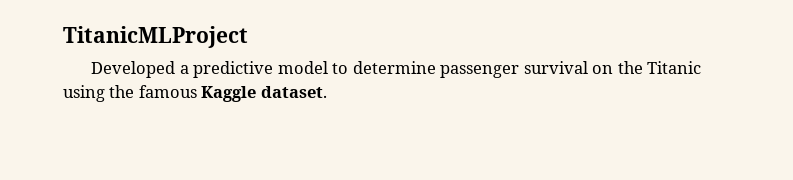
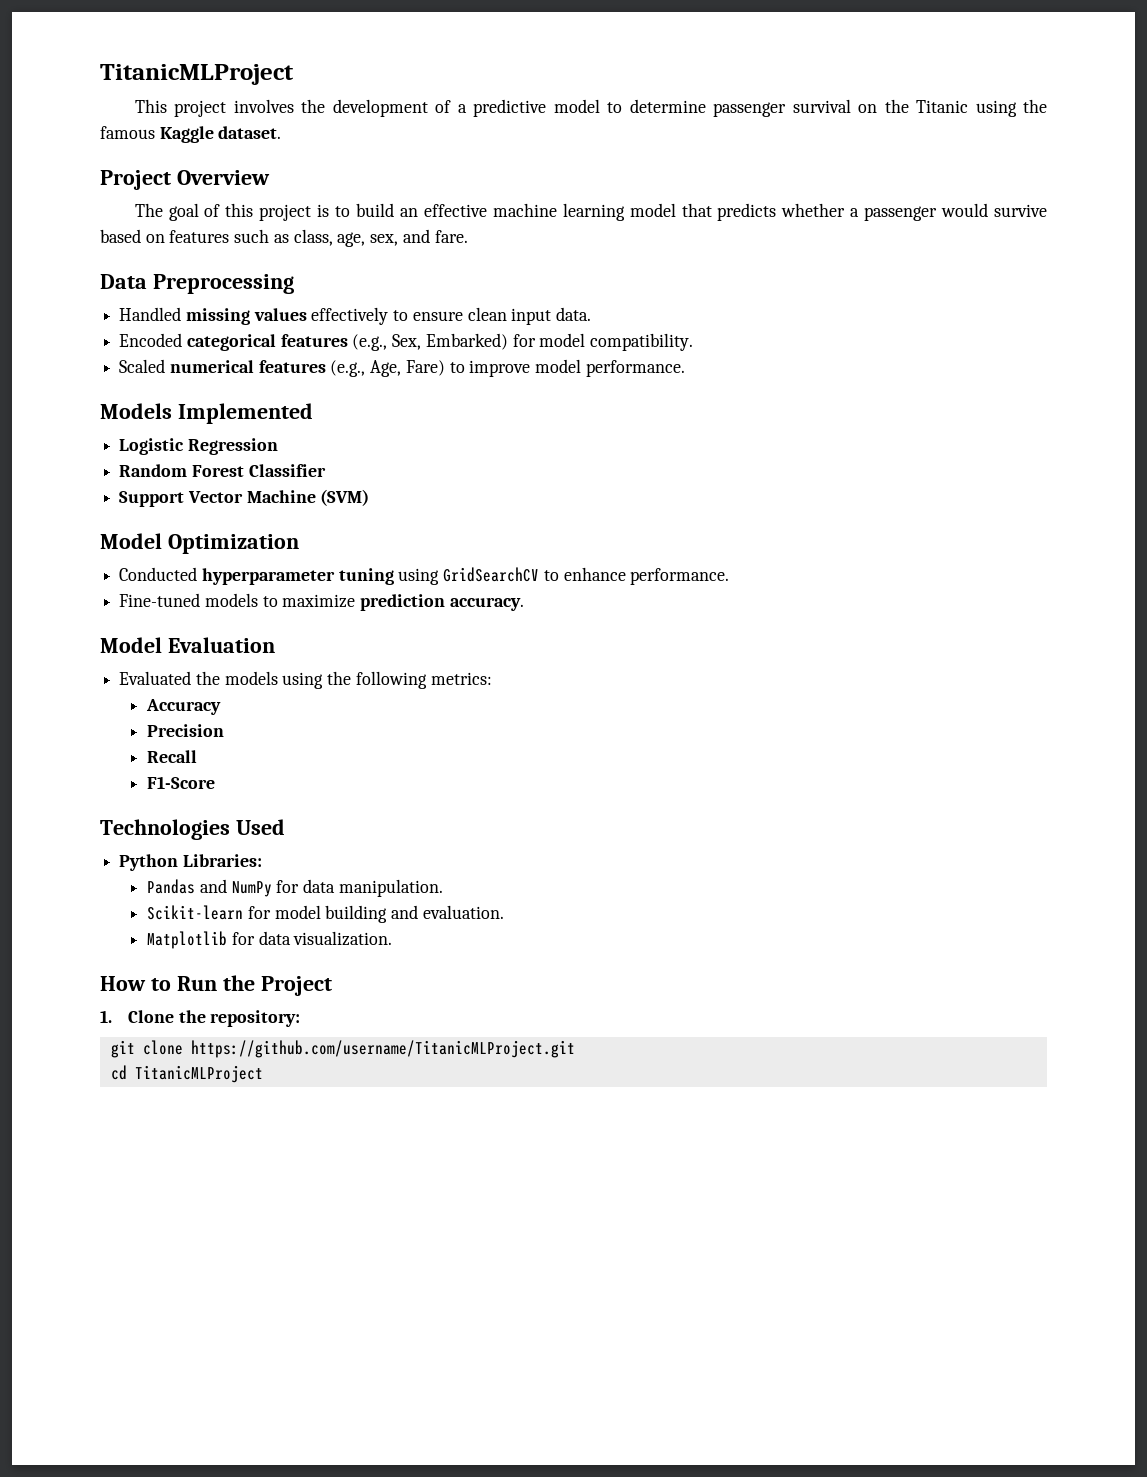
- Developed a predictive model to determine passenger survival on the Titanic using the famous Kaggle dataset.
+ This project involves the development of a predictive model to determine passenger survival on the Titanic using the famous Kaggle dataset.
+ Project Overview
+ The goal of this project is to build an effective machine learning model that predicts whether a passenger would survive based on features such as class, age, sex, and fare.
+ Data Preprocessing
+ Handled missing values effectively to ensure clean input data.
+ Encoded categorical features (e.g., Sex, Embarked) for model compatibility.
+ Scaled numerical features (e.g., Age, Fare) to improve model performance.
+ Models Implemented
+ Logistic Regression
+ Random Forest Classifier
+ Support Vector Machine (SVM)
+ Model Optimization
+ Conducted hyperparameter tuning using GridSearchCV to enhance performance.
+ Fine-tuned models to maximize prediction accuracy.
+ Model Evaluation
+ Evaluated the models using the following metrics:
+ Accuracy
+ Precision
+ Recall
+ F1-Score
+ Technologies Used
+ Python Libraries:
+ Pandas and NumPy for data manipulation.
+ Scikit-learn for model building and evaluation.
+ Matplotlib for data visualization.
+ How to Run the Project
+ 1. Clone the repository:
+ git clone https://github.com/username/TitanicMLProject.git
+ cd TitanicMLProject

